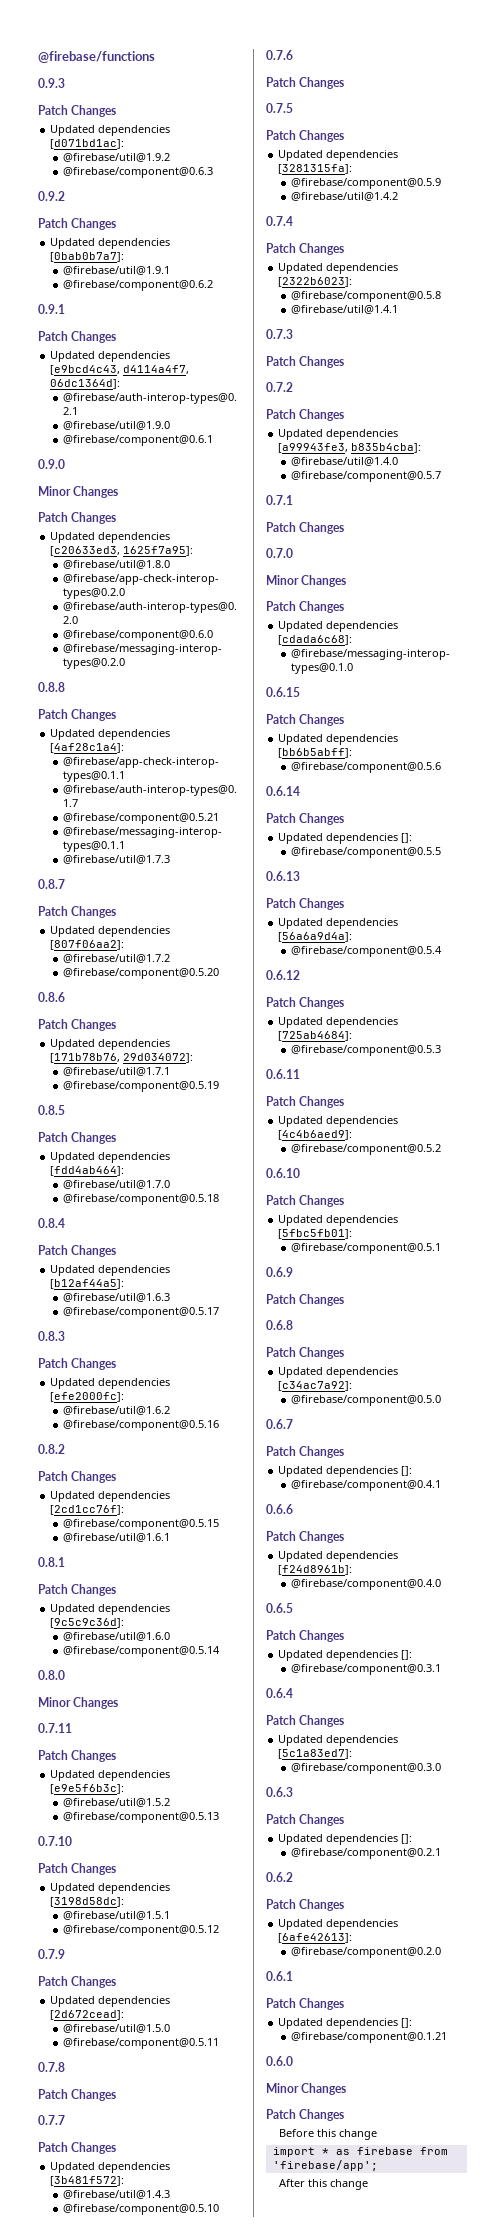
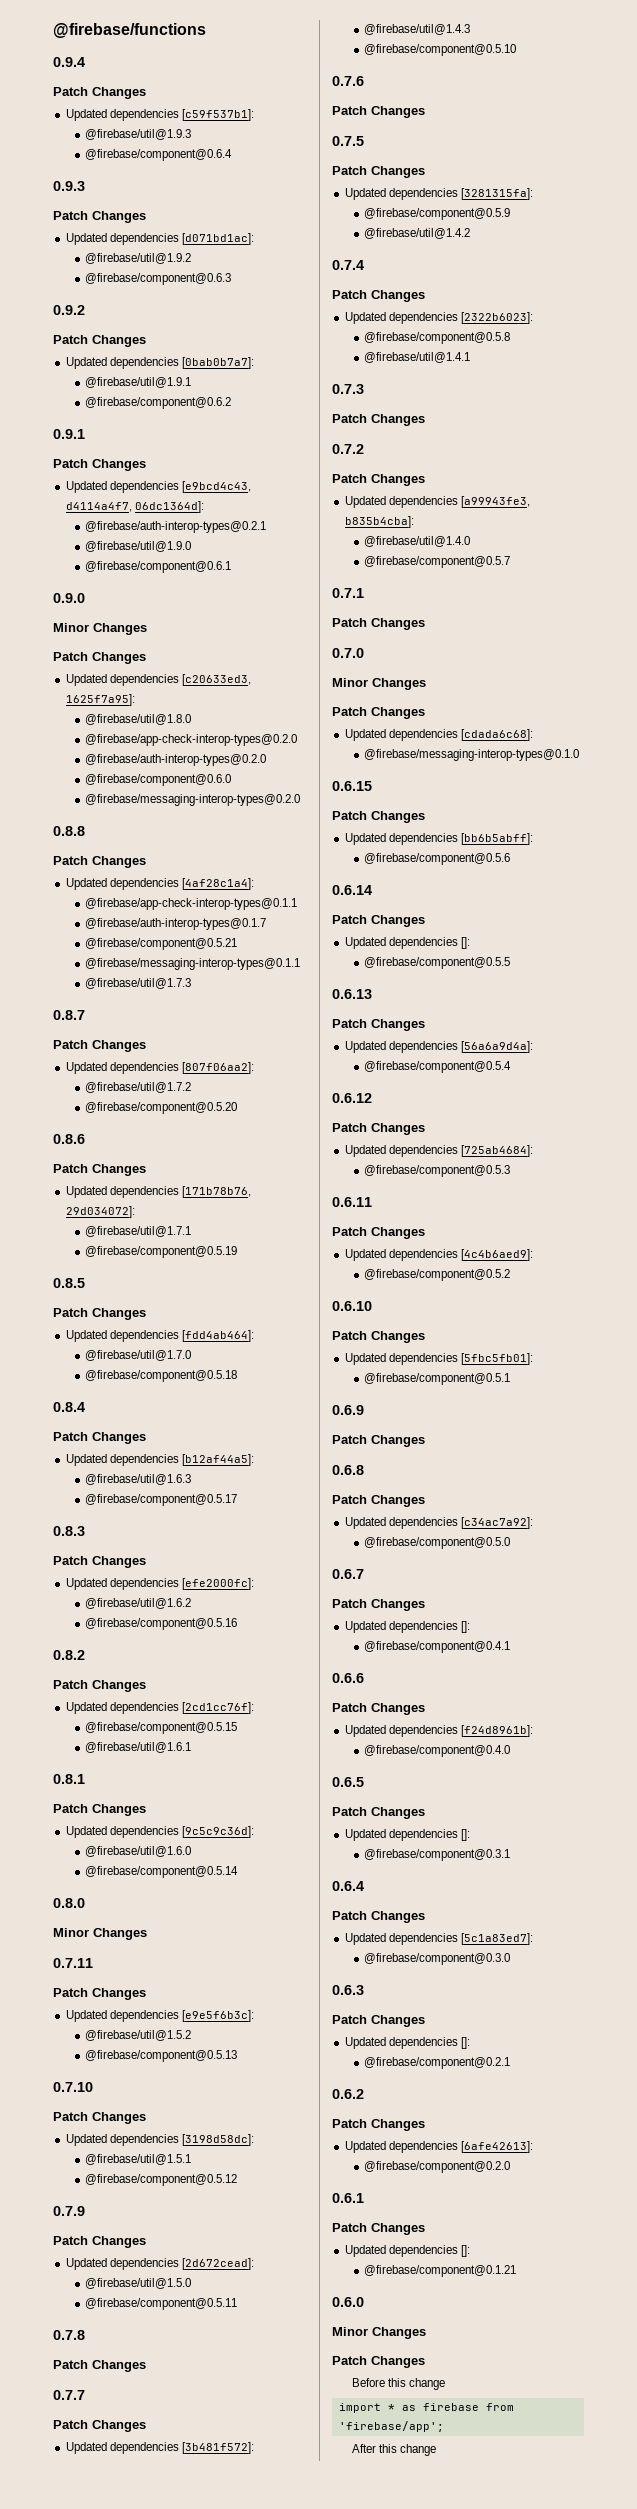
+ 0.9.4
+ Patch Changes
+ Updated dependencies [c59f537b1]:
+ @firebase/util@1.9.3
+ @firebase/component@0.6.4

